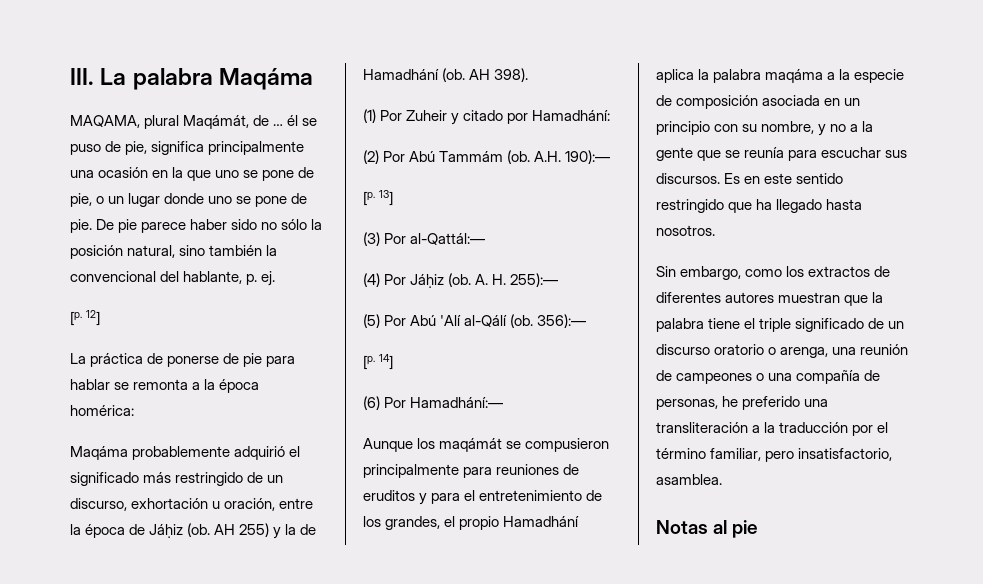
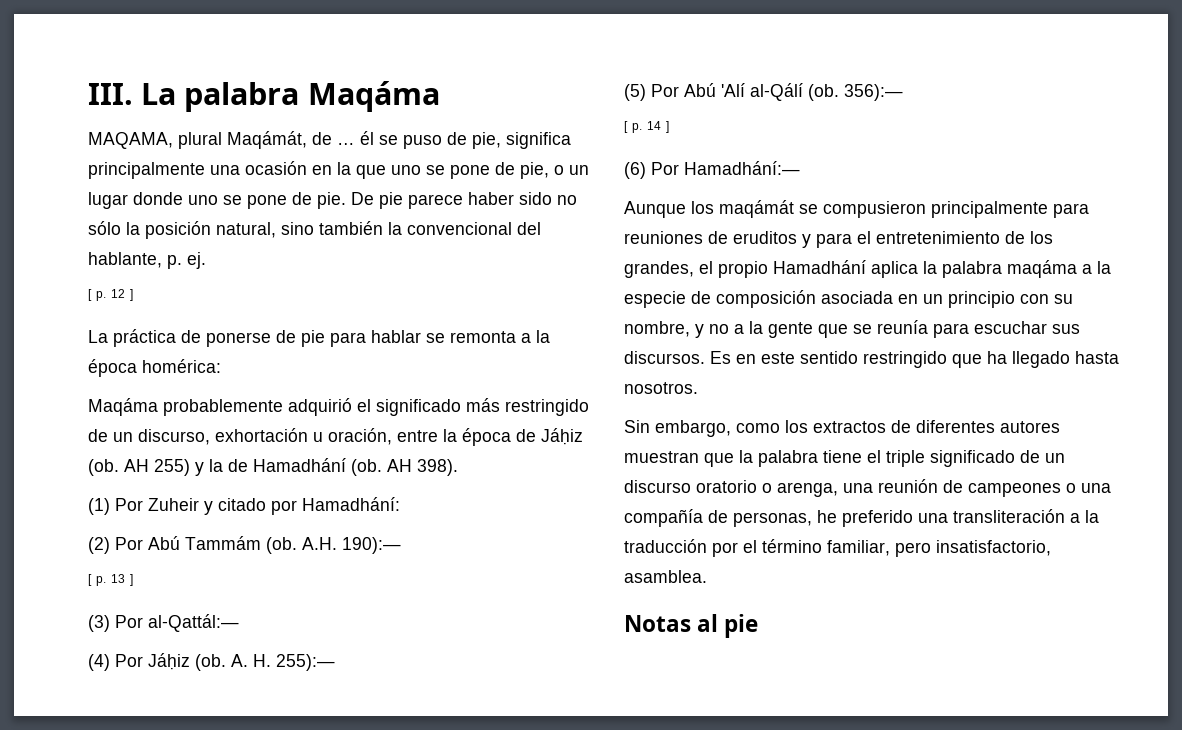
- [p. 12]
+ [ p. 12 ]
- [p. 13]
+ [ p. 13 ]
- [p. 14]
+ [ p. 14 ]

